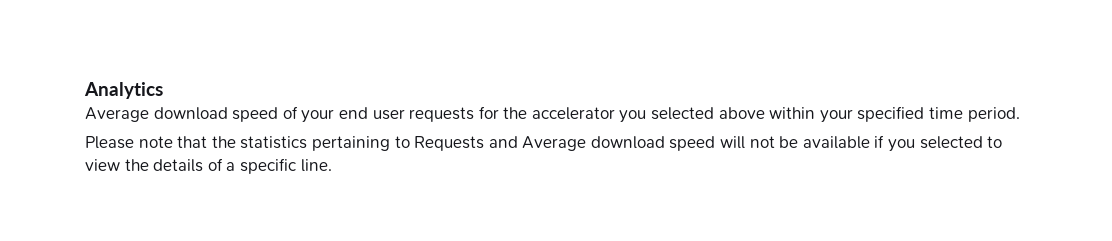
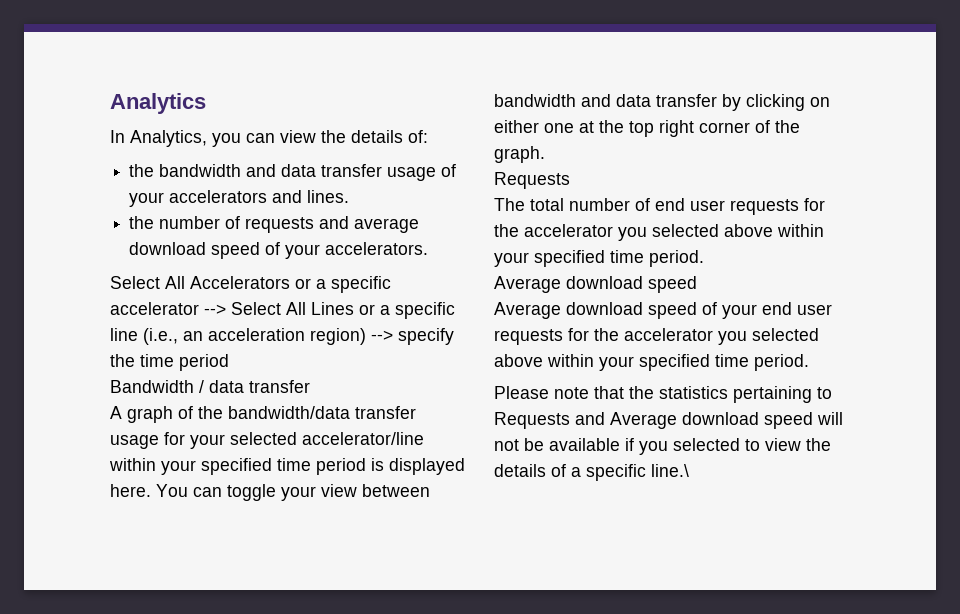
+ In Analytics, you can view the details of:
+ the bandwidth and data transfer usage of your accelerators and lines.
+ the number of requests and average download speed of your accelerators.
+ Select All Accelerators or a specific accelerator --> Select All Lines or a specific line (i.e., an acceleration region) --> specify the time period
+ Bandwidth / data transfer
+ A graph of the bandwidth/data transfer usage for your selected accelerator/line within your specified time period is displayed here. You can toggle your view between bandwidth and data transfer by clicking on either one at the top right corner of the graph.
+ Requests
+ The total number of end user requests for the accelerator you selected above within your specified time period.
+ Average download speed
- Please note that the statistics pertaining to Requests and Average download speed will not be available if you selected to view the details of a specific line.
+ Please note that the statistics pertaining to Requests and Average download speed will not be available if you selected to view the details of a specific line.\

